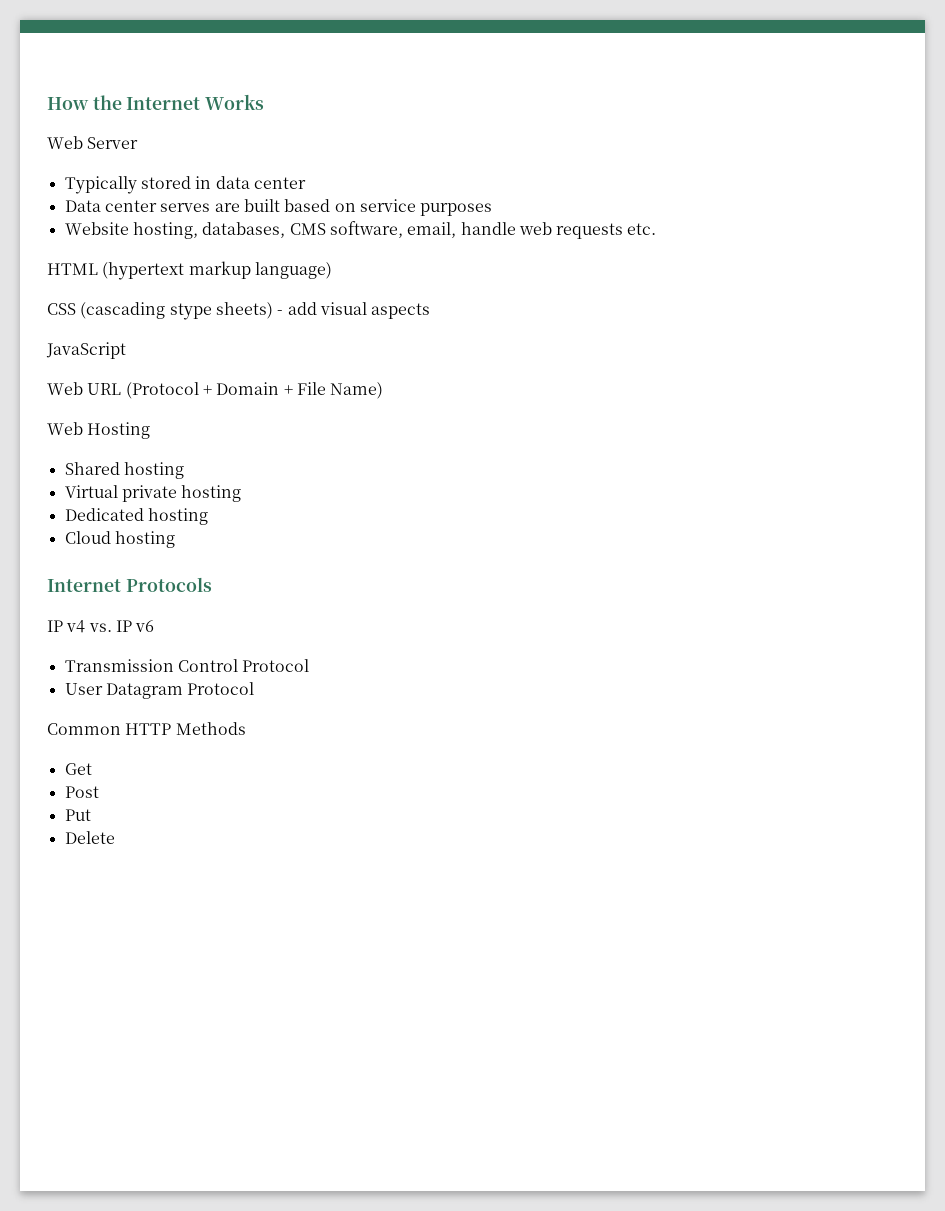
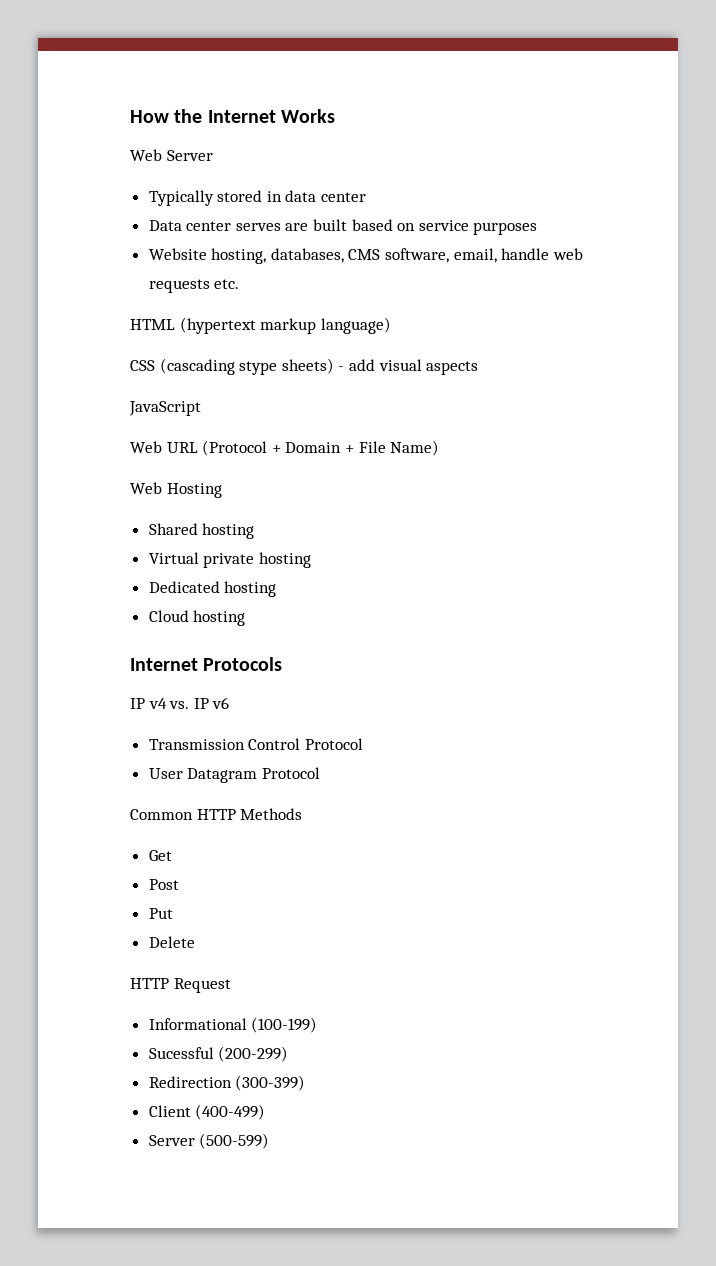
+ HTTP Request
+ Informational (100-199)
+ Sucessful (200-299)
+ Redirection (300-399)
+ Client (400-499)
+ Server (500-599)

